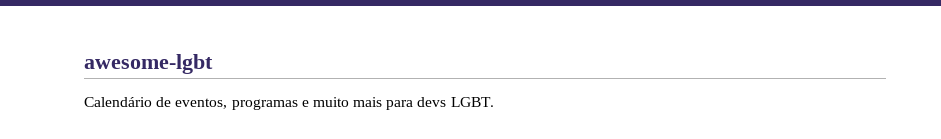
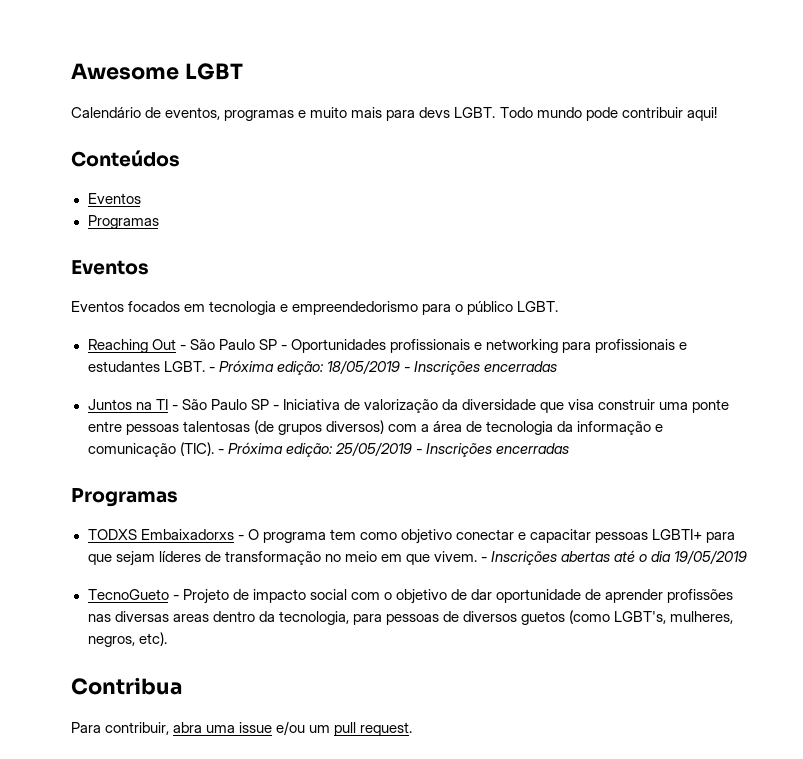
- awesome-lgbt
+ Awesome LGBT
+ Todo mundo pode contribuir aqui!
+ Conteúdos
+ Eventos
+ Programas
+ Eventos
+ Eventos focados em tecnologia e empreendedorismo para o público LGBT.
+ Reaching Out - São Paulo SP - Oportunidades profissionais e networking para profissionais e estudantes LGBT. - Próxima edição: 18/05/2019 - Inscrições encerradas
+ Juntos na TI - São Paulo SP - Iniciativa de valorização da diversidade que visa construir uma ponte entre pessoas talentosas (de grupos diversos) com a área de tecnologia da informação e comunicação (TIC). - Próxima edição: 25/05/2019 - Inscrições encerradas
+ Programas
+ TODXS Embaixadorxs - O programa tem como objetivo conectar e capacitar pessoas LGBTI+ para que sejam líderes de transformação no meio em que vivem. - Inscrições abertas até o dia 19/05/2019
+ TecnoGueto - Projeto de impacto social com o objetivo de dar oportunidade de aprender profissões nas diversas areas dentro da tecnologia, para pessoas de diversos guetos (como LGBT's, mulheres, negros, etc).
+ Contribua
+ Para contribuir, abra uma issue e/ou um pull request.

